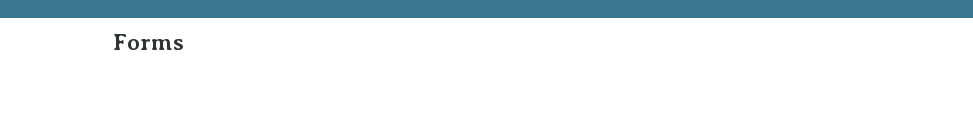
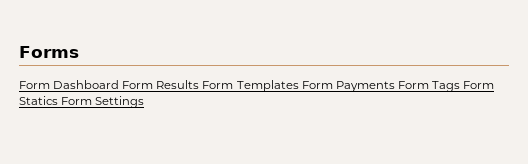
+ Form Dashboard Form Results Form Templates Form Payments Form Tags Form Statics Form Settings

